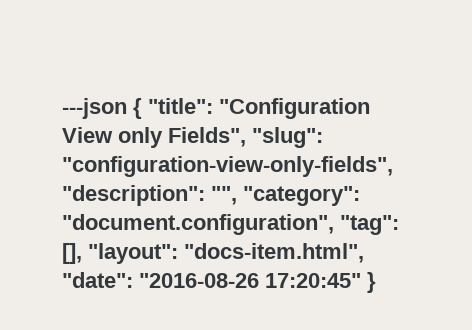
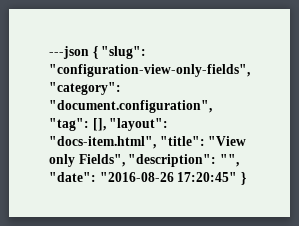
- ---json { "title": "Configuration View only Fields", "slug": "configuration-view-only-fields", "description": "", "category": "document.configuration", "tag": [], "layout": "docs-item.html", "date": "2016-08-26 17:20:45" }
+ ---json { "slug": "configuration-view-only-fields", "category": "document.configuration", "tag": [], "layout": "docs-item.html", "title": "View only Fields", "description": "", "date": "2016-08-26 17:20:45" }

